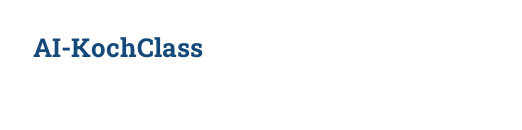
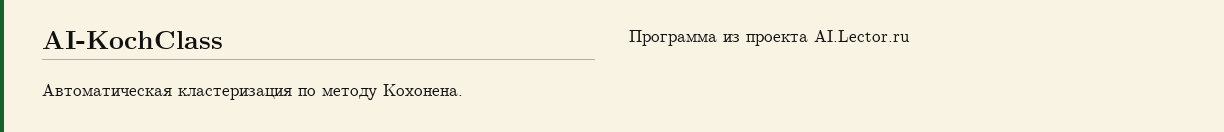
+ Автоматическая кластеризация по методу Кохонена.
+ Программа из проекта AI.Lector.ru

